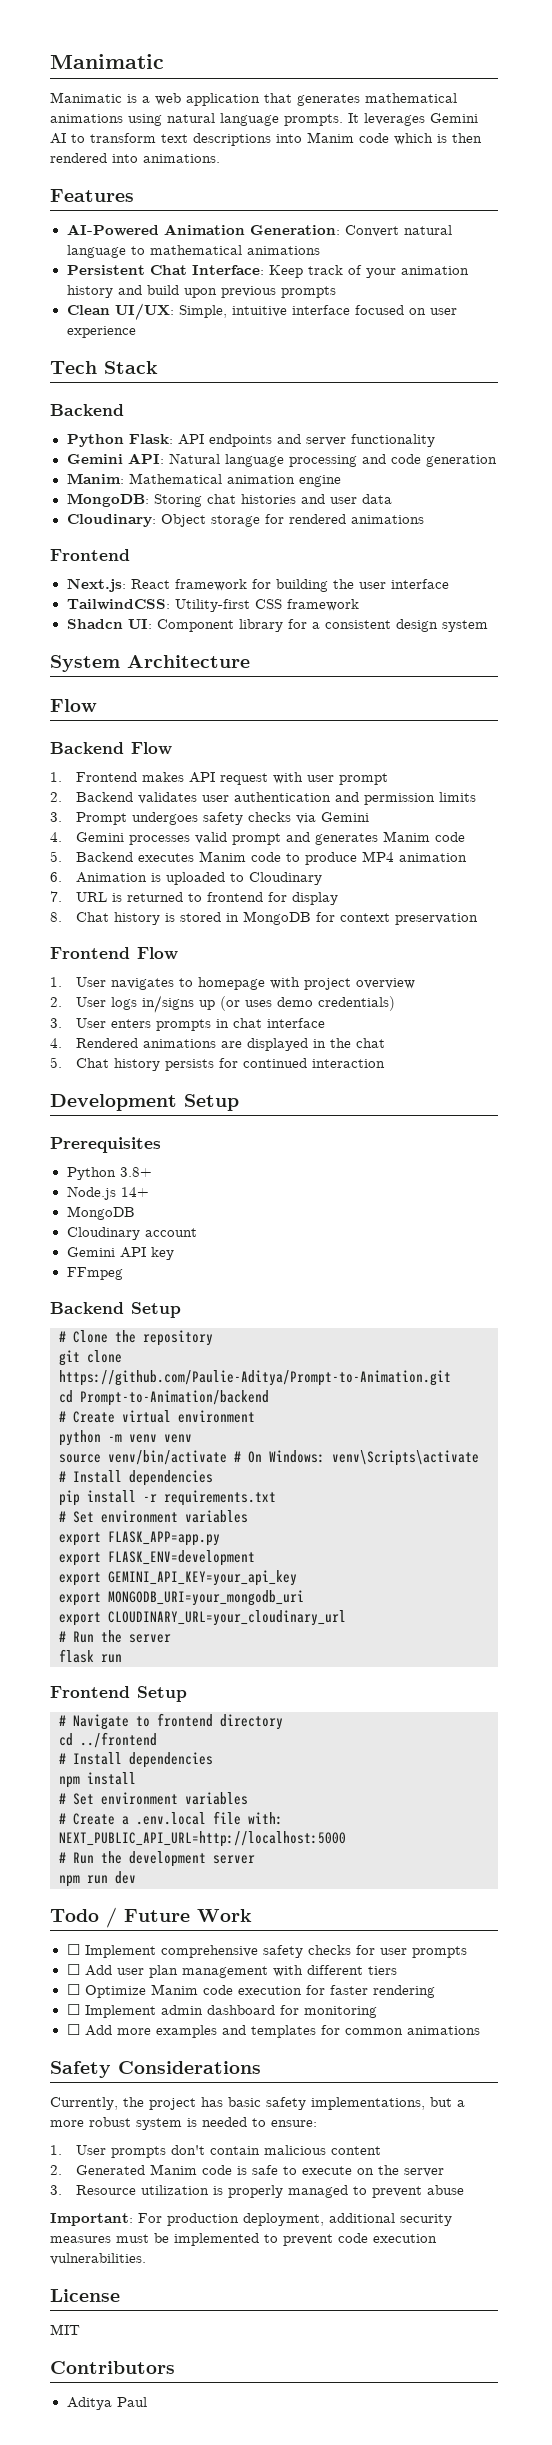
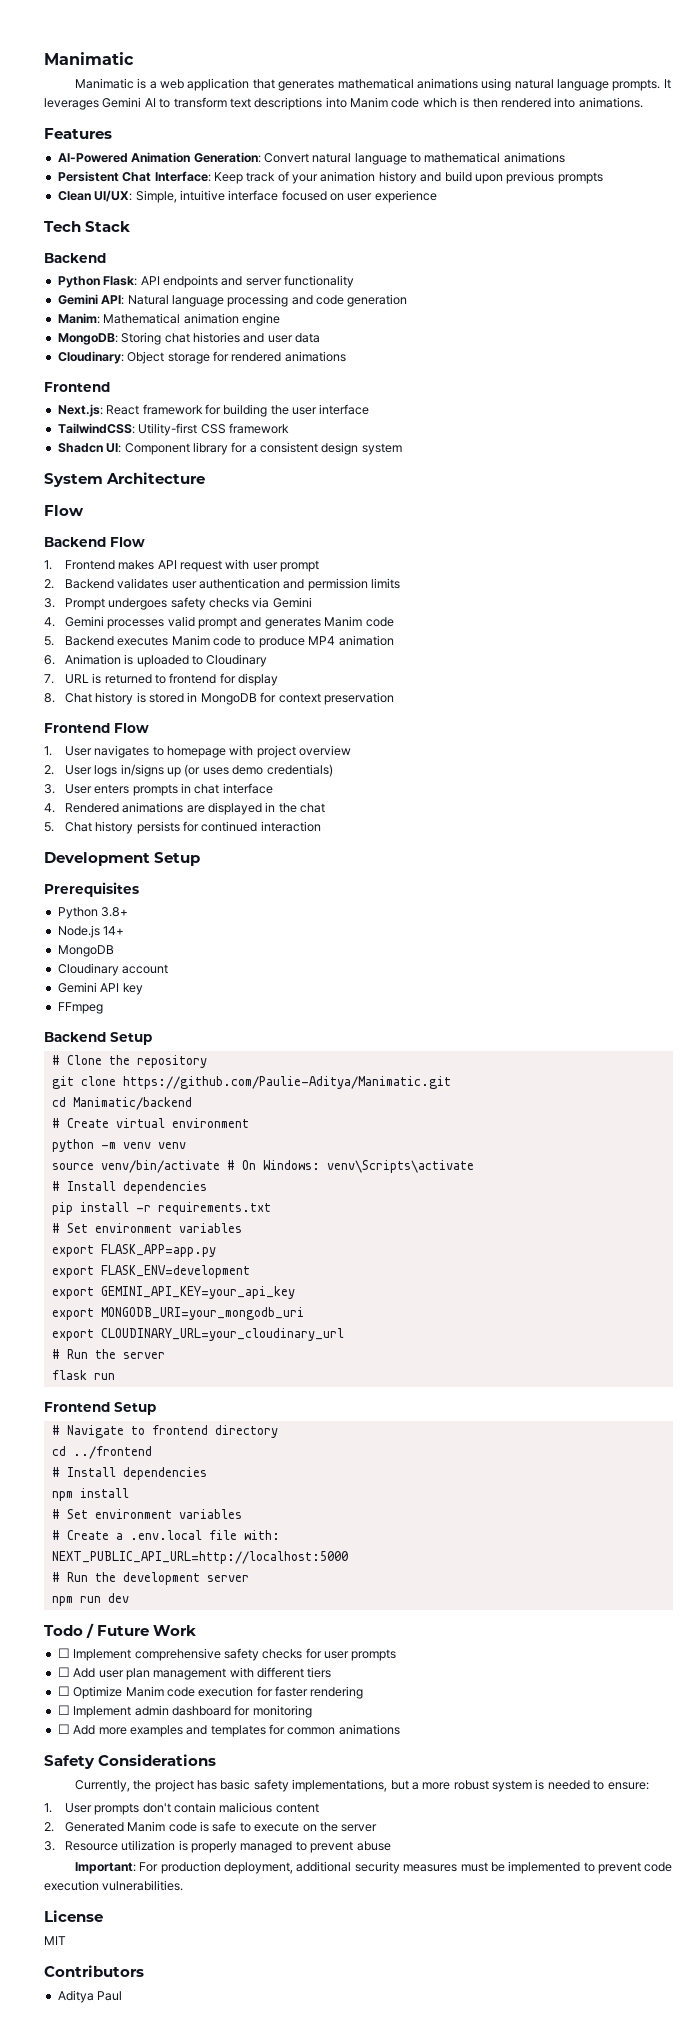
- git clone https://github.com/Paulie-Aditya/Prompt-to-Animation.git
- cd Prompt-to-Animation/backend
+ git clone https://github.com/Paulie-Aditya/Manimatic.git
+ cd Manimatic/backend

